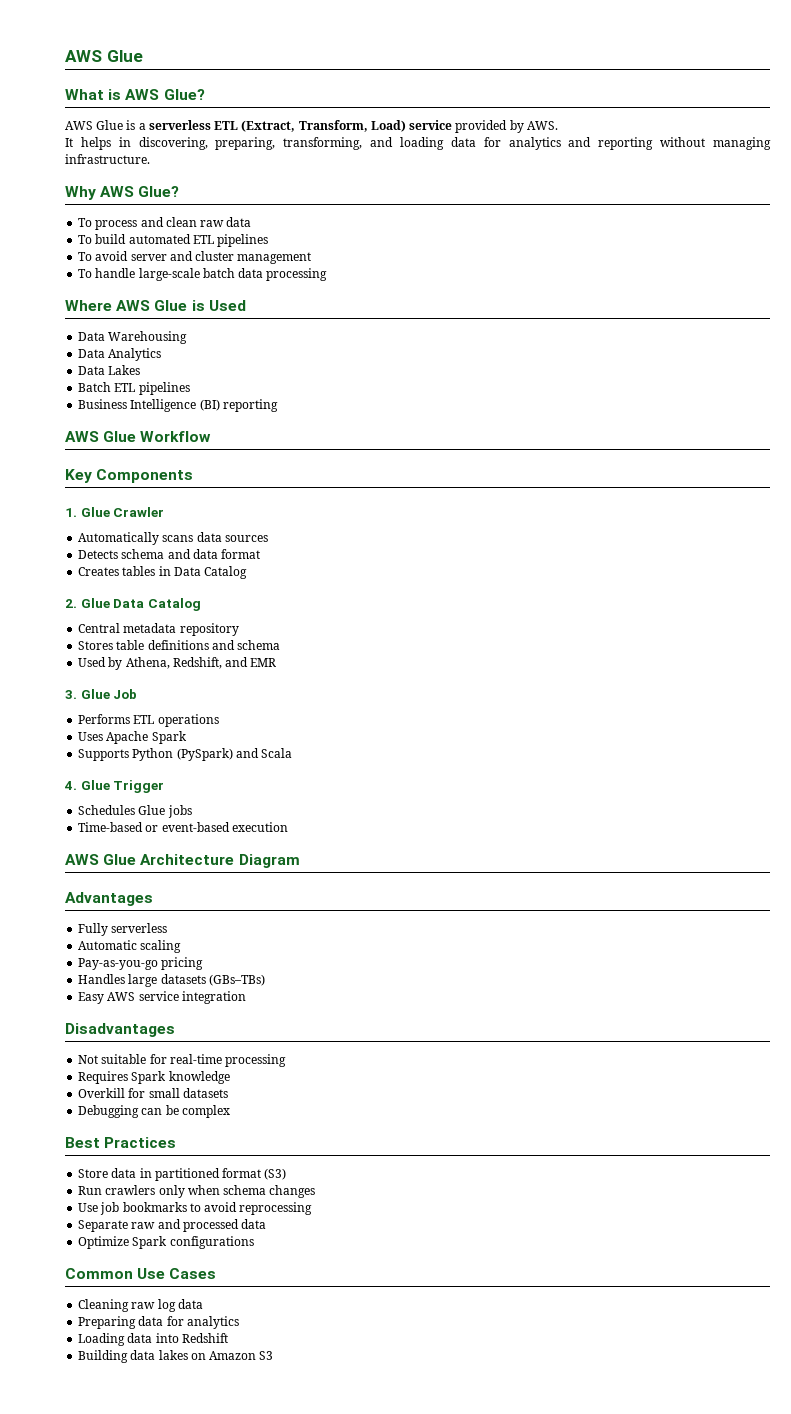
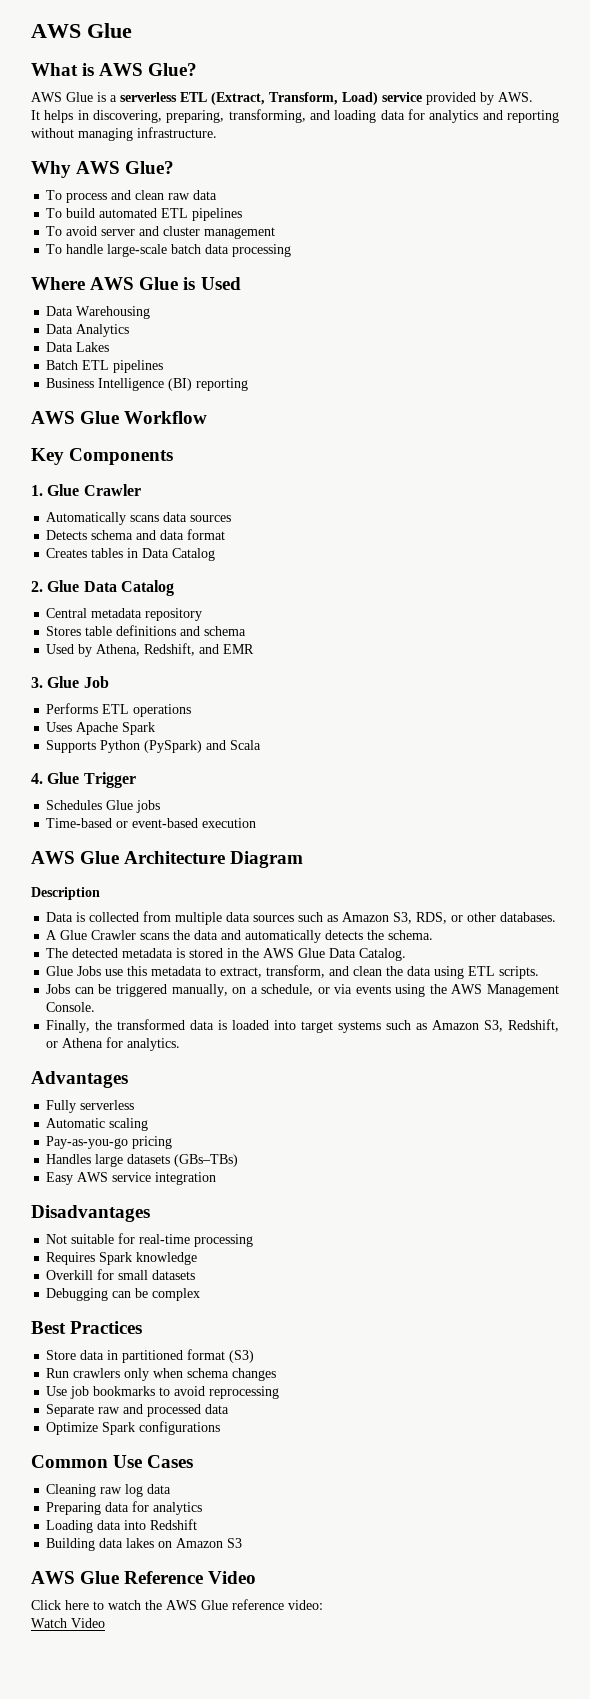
+ Description
+ Data is collected from multiple data sources such as Amazon S3, RDS, or other databases.
+ A Glue Crawler scans the data and automatically detects the schema.
+ The detected metadata is stored in the AWS Glue Data Catalog.
+ Glue Jobs use this metadata to extract, transform, and clean the data using ETL scripts.
+ Jobs can be triggered manually, on a schedule, or via events using the AWS Management Console.
+ Finally, the transformed data is loaded into target systems such as Amazon S3, Redshift, or Athena for analytics.
+ AWS Glue Reference Video
+ Click here to watch the AWS Glue reference video:
+ Watch Video

